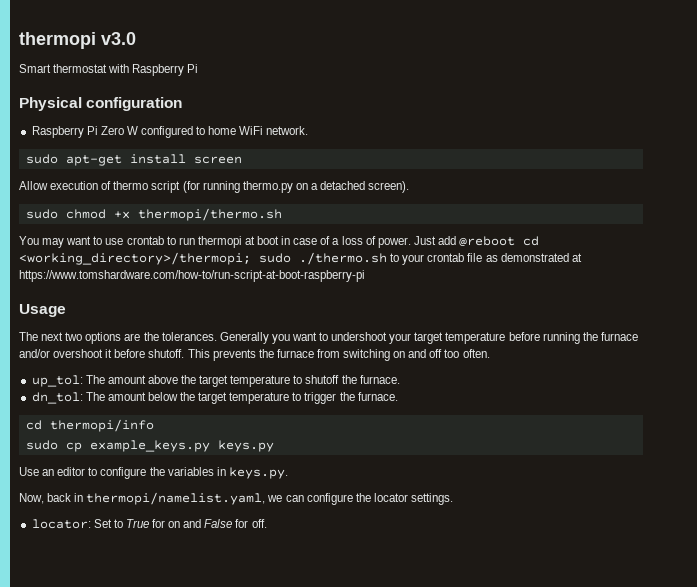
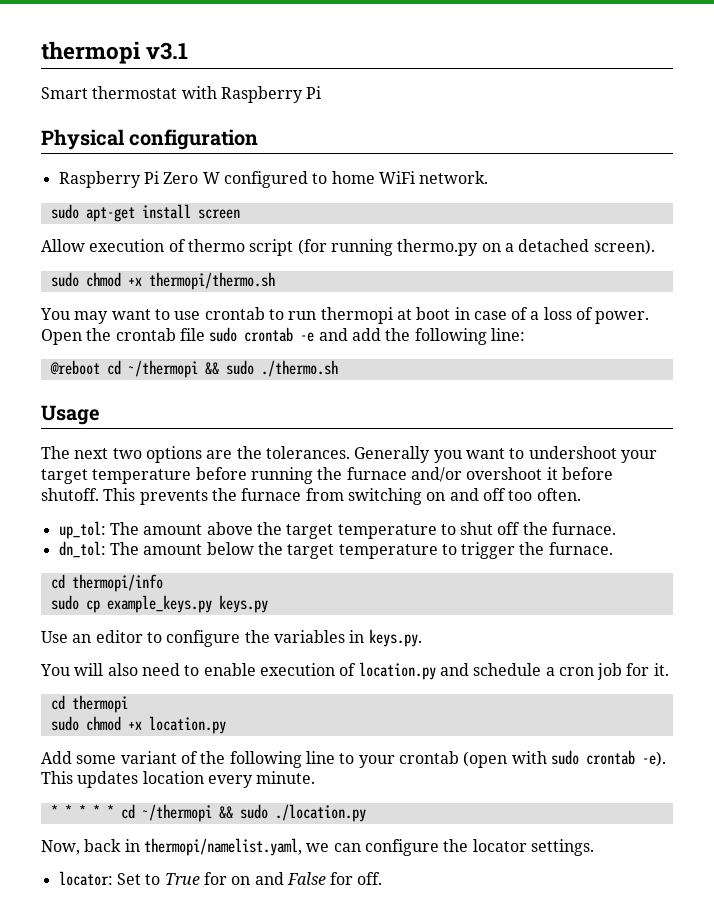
- thermopi v3.0
+ thermopi v3.1
- Just add @reboot cd <working_directory>/thermopi; sudo ./thermo.sh to your crontab file as demonstrated at https://www.tomshardware.com/how-to/run-script-at-boot-raspberry-pi
+ Open the crontab file sudo crontab -e and add the following line:
+ @reboot cd ~/thermopi && sudo ./thermo.sh
- up_tol: The amount above the target temperature to shutoff the furnace.
+ up_tol: The amount above the target temperature to shut off the furnace.
+ You will also need to enable execution of location.py and schedule a cron job for it.
+ cd thermopi
+ sudo chmod +x location.py
+ Add some variant of the following line to your crontab (open with sudo crontab -e). This updates location every minute.
+ * * * * * cd ~/thermopi && sudo ./location.py

